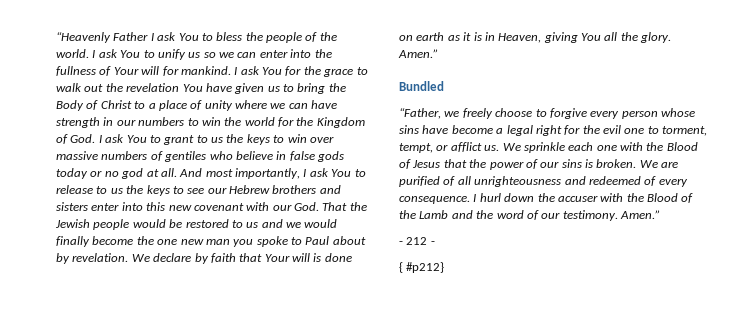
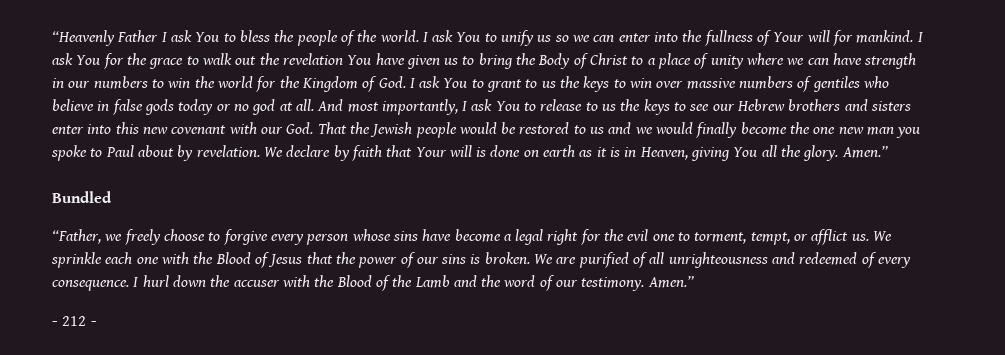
- { #p212}

